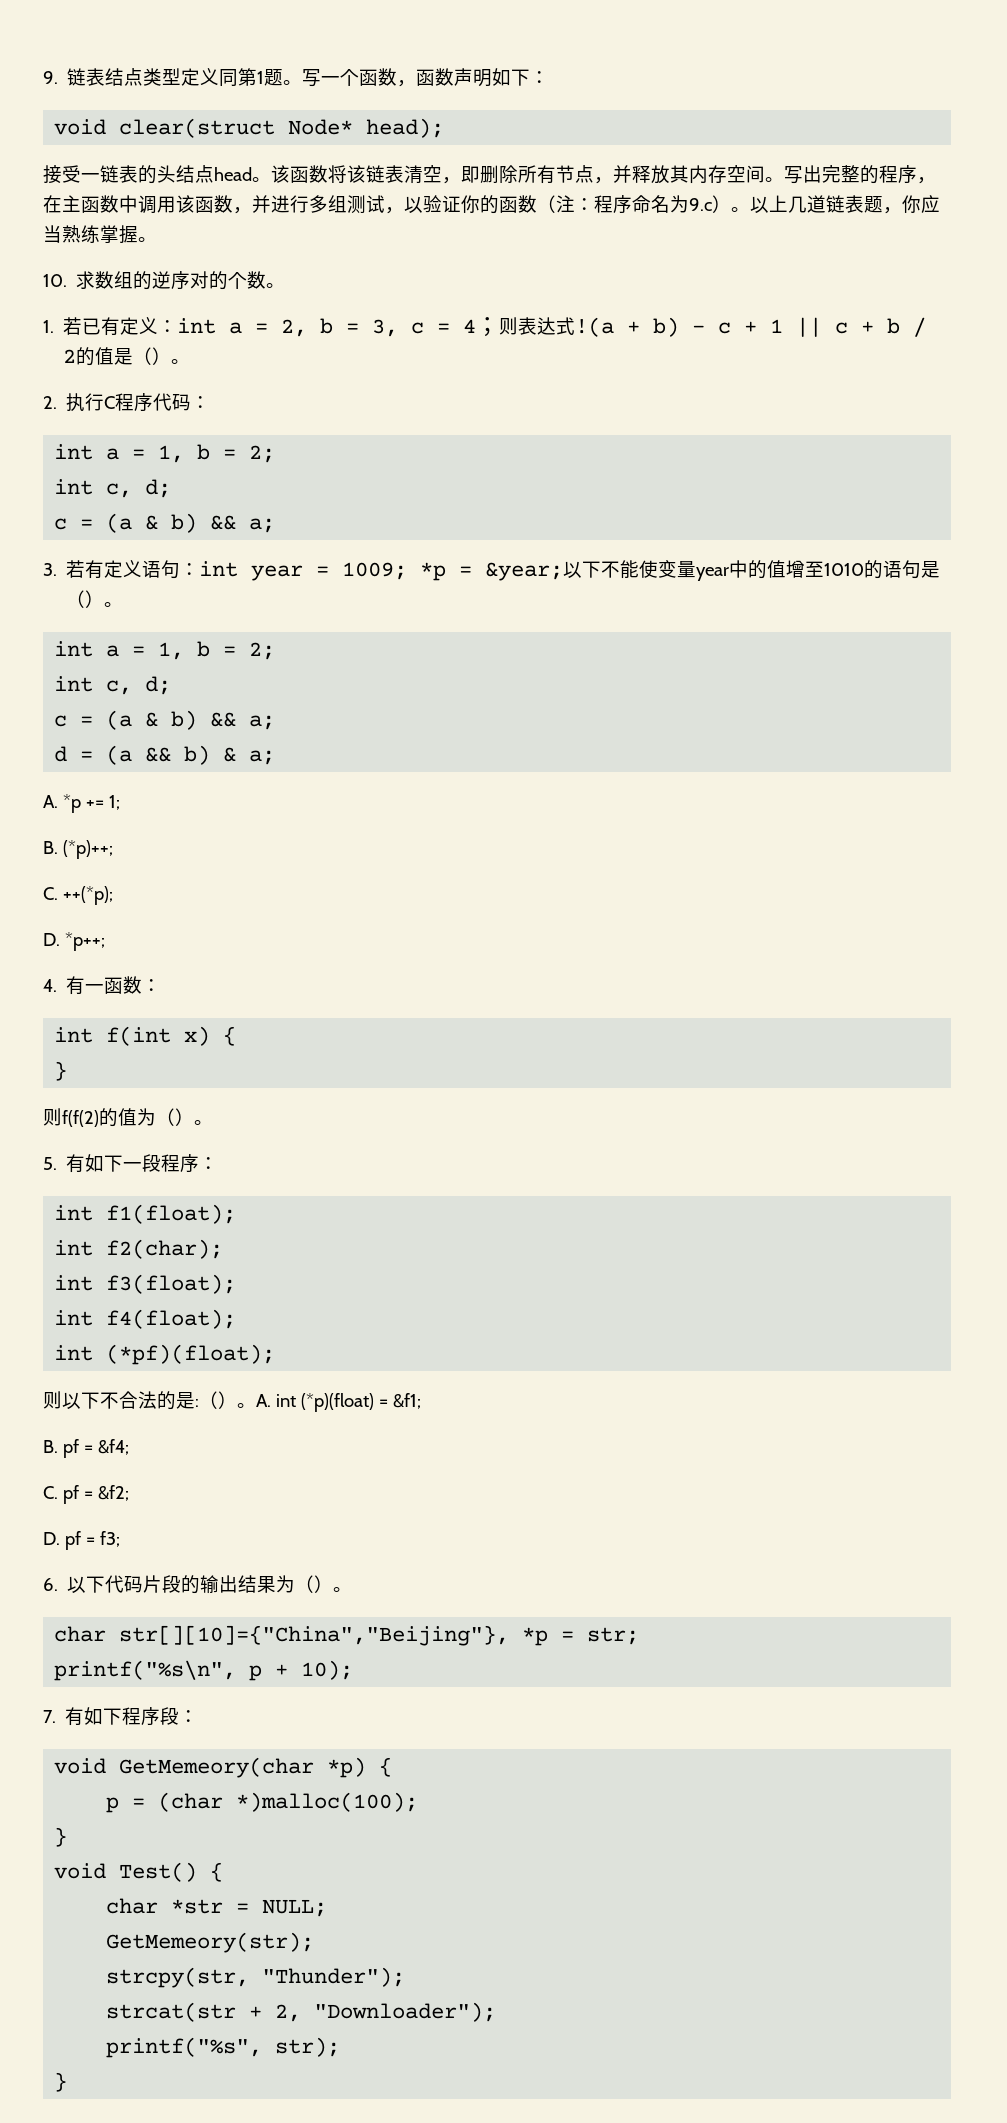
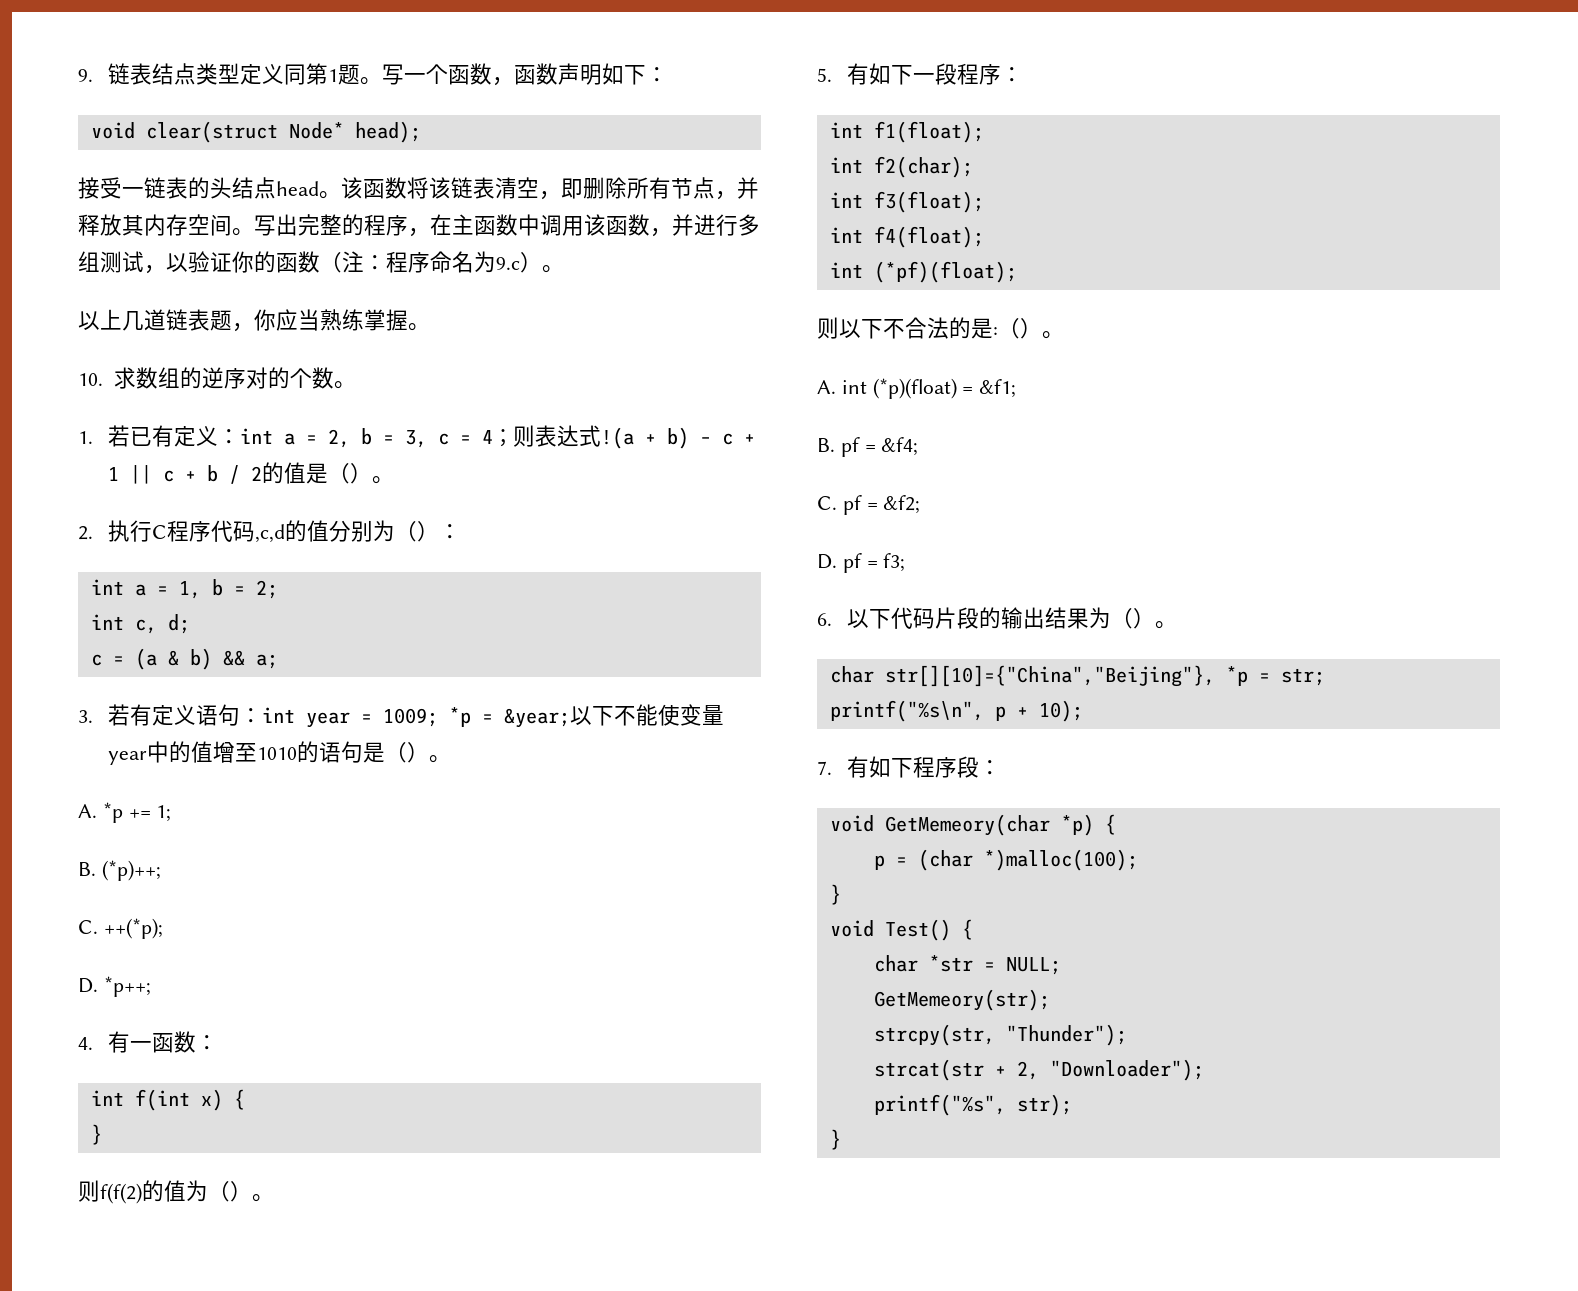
- 写出完整的程序，在主函数中调用该函数，并进行多组测试，以验证你的函数（注：程序命名为9.c）。以上几道链表题，你应当熟练掌握。
+ 写出完整的程序，在主函数中调用该函数，并进行多组测试，以验证你的函数（注：程序命名为9.c）。
+ 以上几道链表题，你应当熟练掌握。
- 2.执行C程序代码：
+ 2.执行C程序代码,c,d的值分别为（）：
  3.若有定义语句：int year = 1009; *p = &year;以下不能使变量year中的值增至1010的语句是（）。
- int a = 1, b = 2;
- int c, d;
- c = (a & b) && a;
- d = (a && b) & a;
- 则以下不合法的是:（）。A. int (*p)(float) = &f1;
+ 则以下不合法的是:（）。
+ A. int (*p)(float) = &f1;

